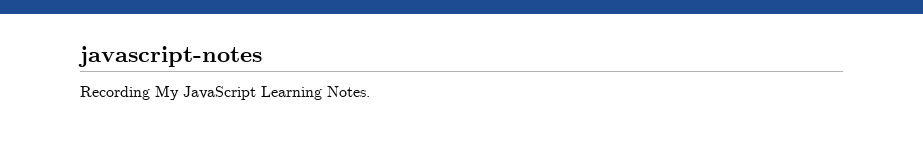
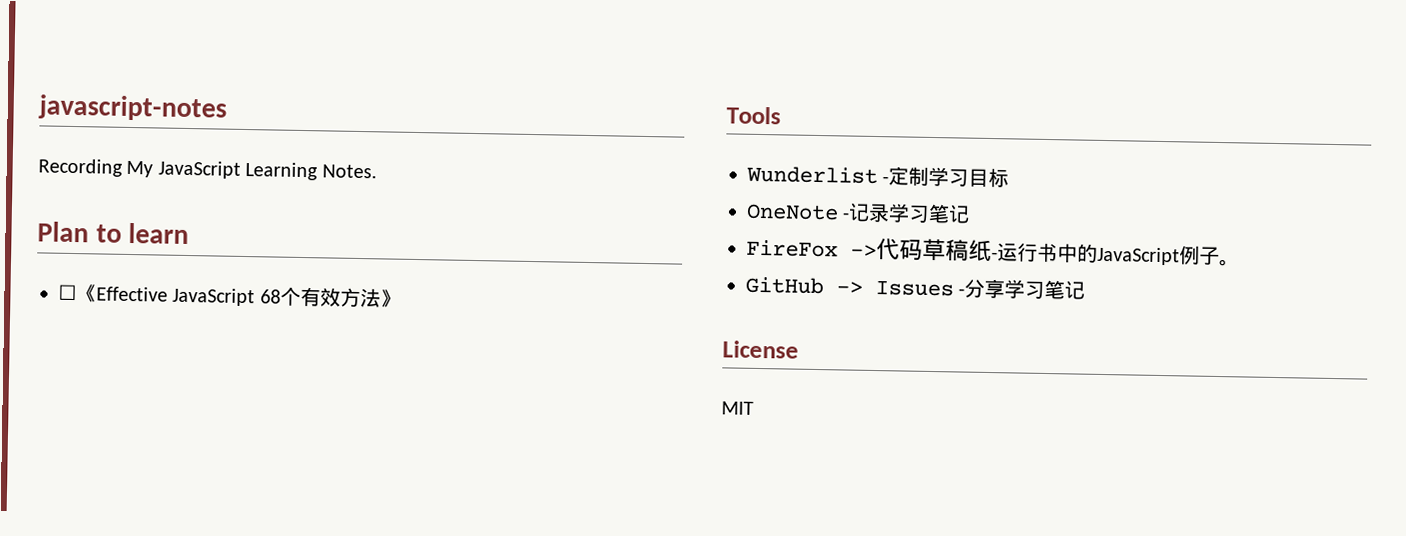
+ Plan to learn
+ ☐《Effective JavaScript 68个有效方法》
+ Tools
+ Wunderlist -定制学习目标
+ OneNote -记录学习笔记
+ FireFox ->代码草稿纸-运行书中的JavaScript例子。
+ GitHub -> Issues -分享学习笔记
+ License
+ MIT

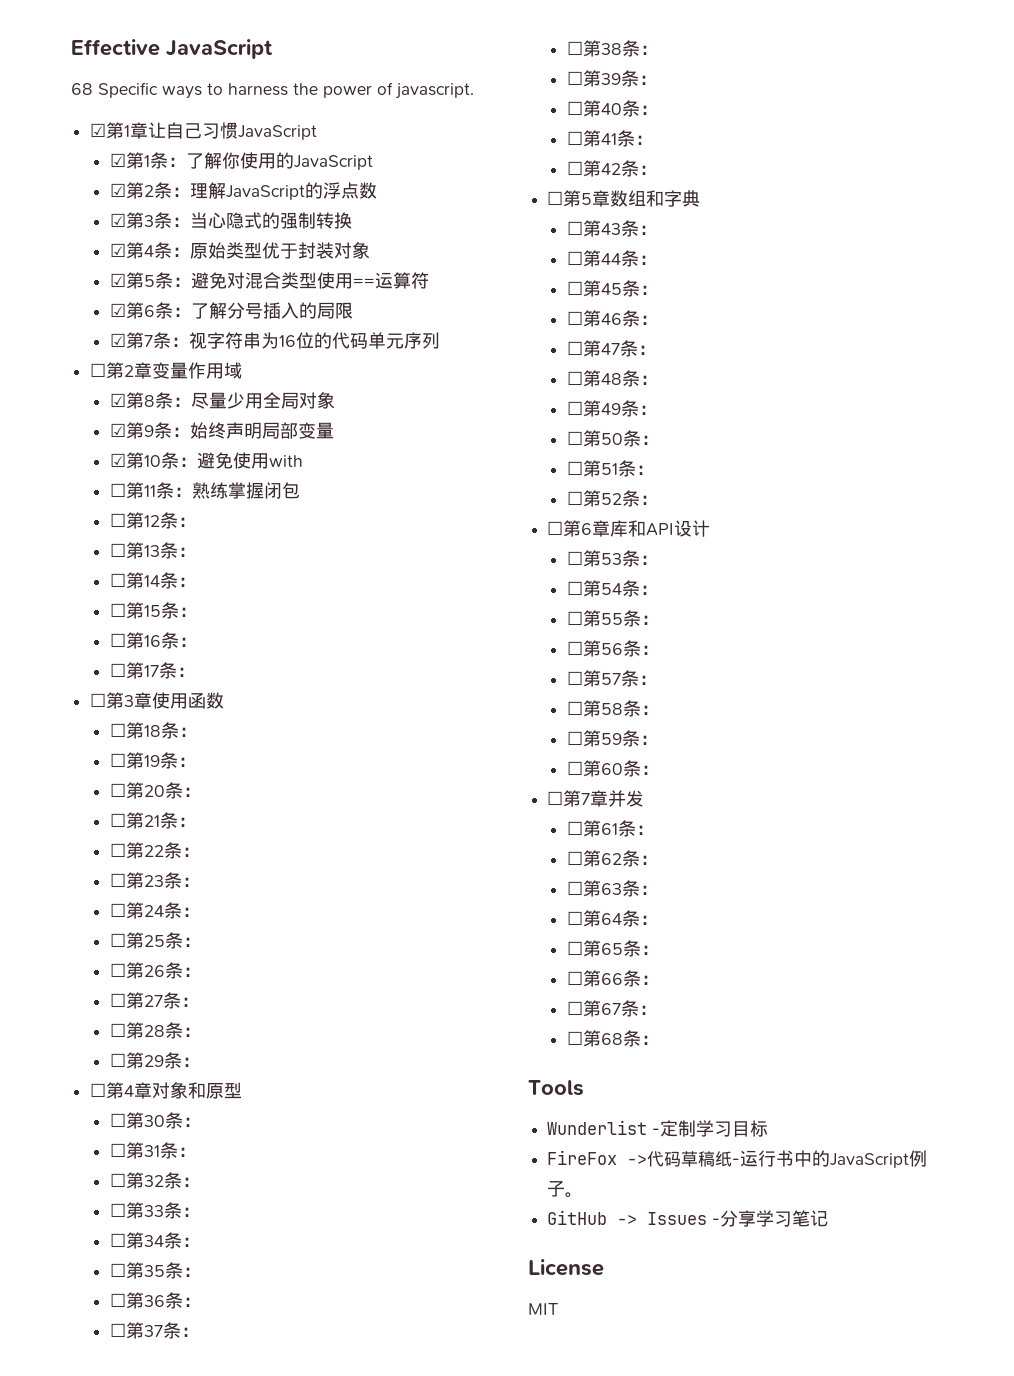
- javascript-notes
- Recording My JavaScript Learning Notes.
- Plan to learn
- ☐《Effective JavaScript 68个有效方法》
+ Effective JavaScript
+ 68 Specific ways to harness the power of javascript.
+ ☑第1章让自己习惯JavaScript
+ ☑第1条：了解你使用的JavaScript
+ ☑第2条：理解JavaScript的浮点数
+ ☑第3条：当心隐式的强制转换
+ ☑第4条：原始类型优于封装对象
+ ☑第5条：避免对混合类型使用==运算符
+ ☑第6条：了解分号插入的局限
+ ☑第7条：视字符串为16位的代码单元序列
+ ☐第2章变量作用域
+ ☑第8条：尽量少用全局对象
+ ☑第9条：始终声明局部变量
+ ☑第10条：避免使用with
+ ☐第11条：熟练掌握闭包
+ ☐第12条：
+ ☐第13条：
+ ☐第14条：
+ ☐第15条：
+ ☐第16条：
+ ☐第17条：
+ ☐第3章使用函数
+ ☐第18条：
+ ☐第19条：
+ ☐第20条：
+ ☐第21条：
+ ☐第22条：
+ ☐第23条：
+ ☐第24条：
+ ☐第25条：
+ ☐第26条：
+ ☐第27条：
+ ☐第28条：
+ ☐第29条：
+ ☐第4章对象和原型
+ ☐第30条：
+ ☐第31条：
+ ☐第32条：
+ ☐第33条：
+ ☐第34条：
+ ☐第35条：
+ ☐第36条：
+ ☐第37条：
+ ☐第38条：
+ ☐第39条：
+ ☐第40条：
+ ☐第41条：
+ ☐第42条：
+ ☐第5章数组和字典
+ ☐第43条：
+ ☐第44条：
+ ☐第45条：
+ ☐第46条：
+ ☐第47条：
+ ☐第48条：
+ ☐第49条：
+ ☐第50条：
+ ☐第51条：
+ ☐第52条：
+ ☐第6章库和API设计
+ ☐第53条：
+ ☐第54条：
+ ☐第55条：
+ ☐第56条：
+ ☐第57条：
+ ☐第58条：
+ ☐第59条：
+ ☐第60条：
+ ☐第7章并发
+ ☐第61条：
+ ☐第62条：
+ ☐第63条：
+ ☐第64条：
+ ☐第65条：
+ ☐第66条：
+ ☐第67条：
+ ☐第68条：
- OneNote -记录学习笔记

